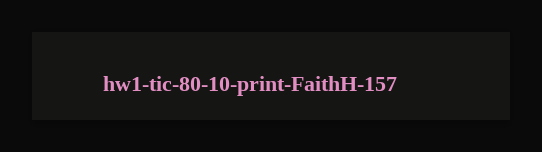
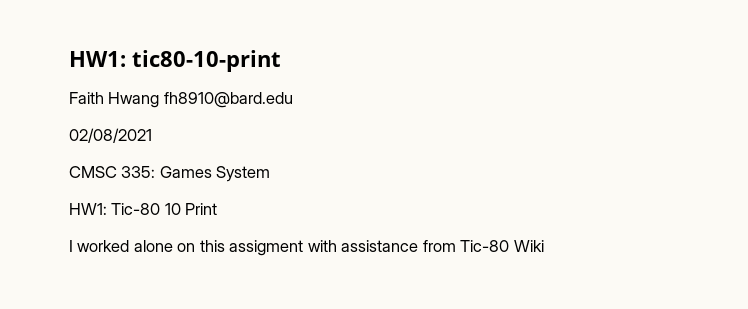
- hw1-tic-80-10-print-FaithH-157
+ HW1: tic80-10-print
+ Faith Hwang fh8910@bard.edu
+ 02/08/2021
+ CMSC 335: Games System
+ HW1: Tic-80 10 Print
+ I worked alone on this assigment with assistance from Tic-80 Wiki

